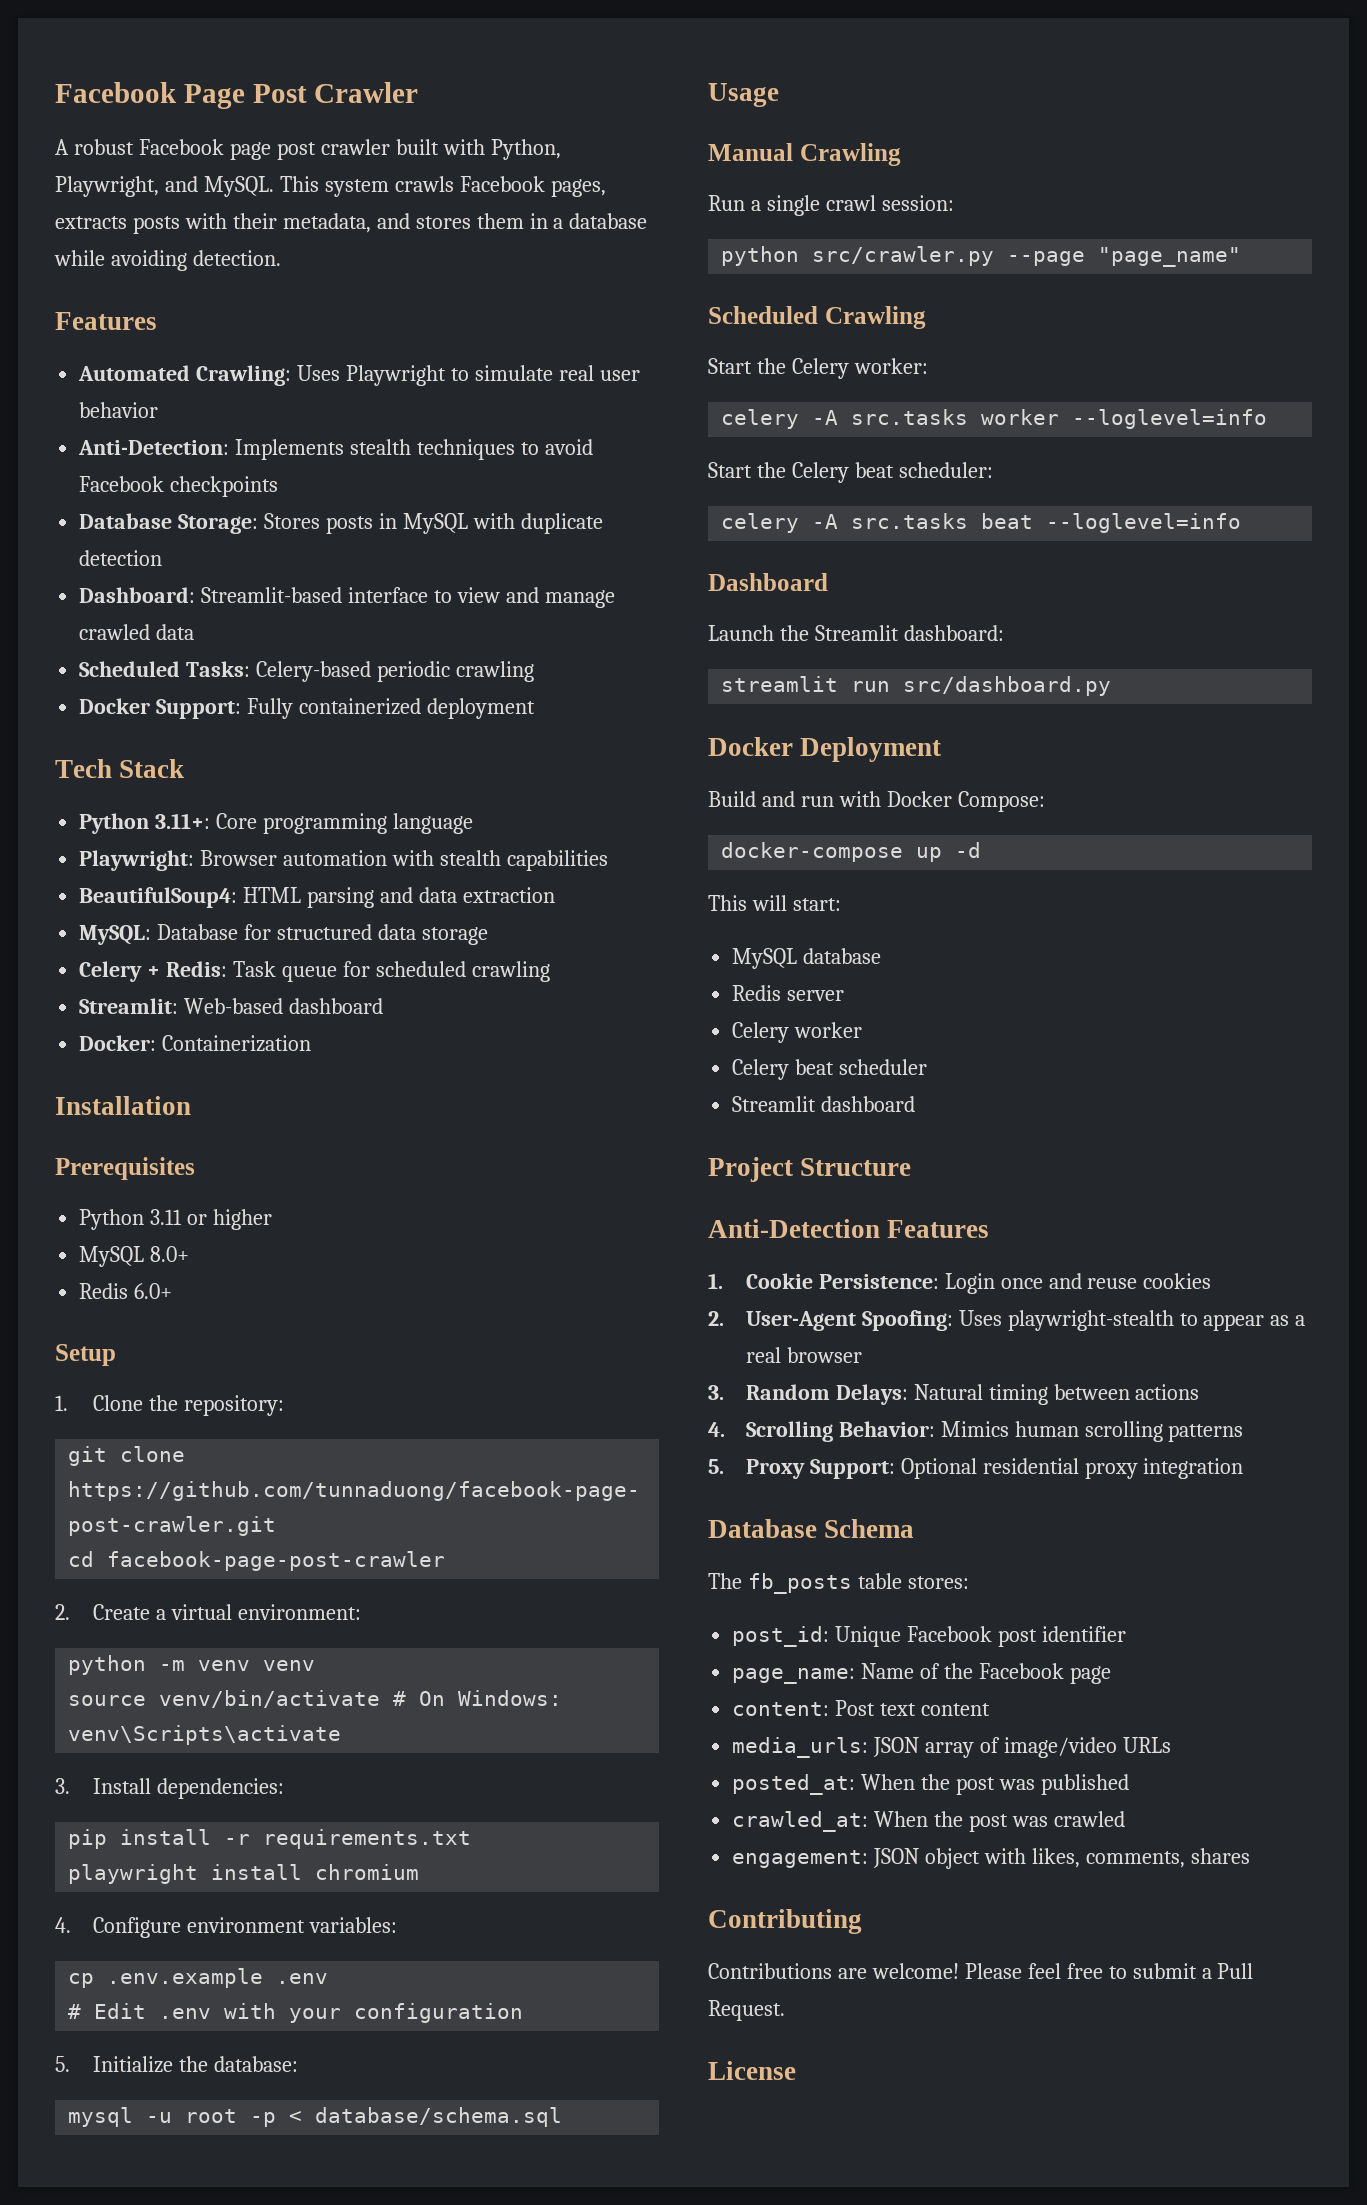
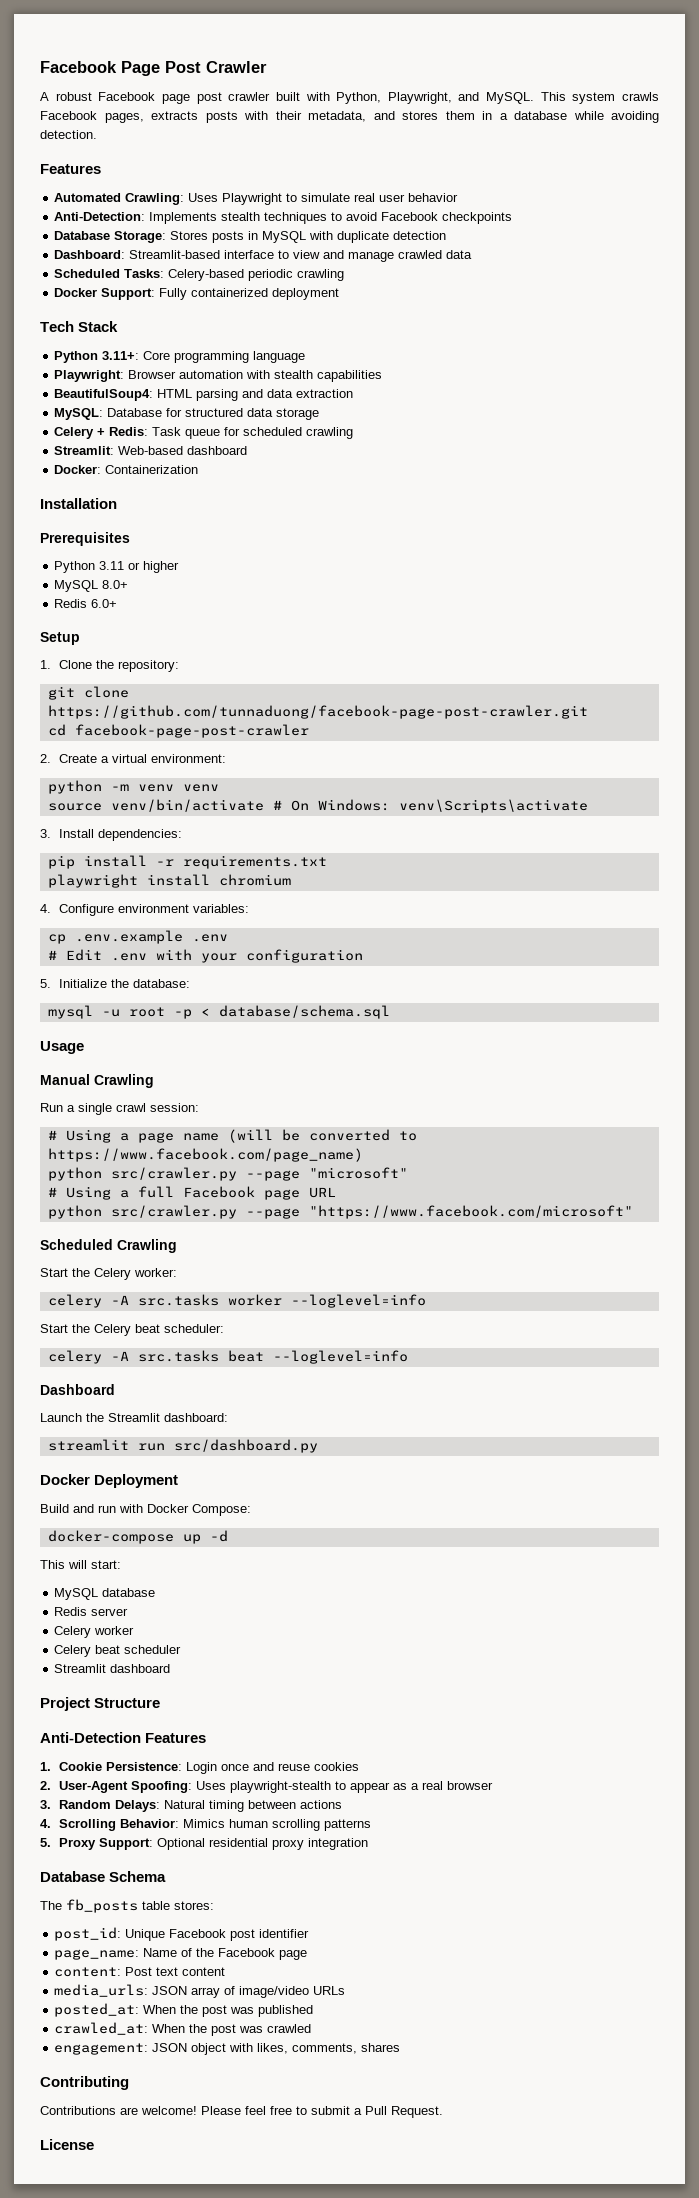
- python src/crawler.py --page "page_name"
+ # Using a page name (will be converted to https://www.facebook.com/page_name)
+ python src/crawler.py --page "microsoft"
+ # Using a full Facebook page URL
+ python src/crawler.py --page "https://www.facebook.com/microsoft"

